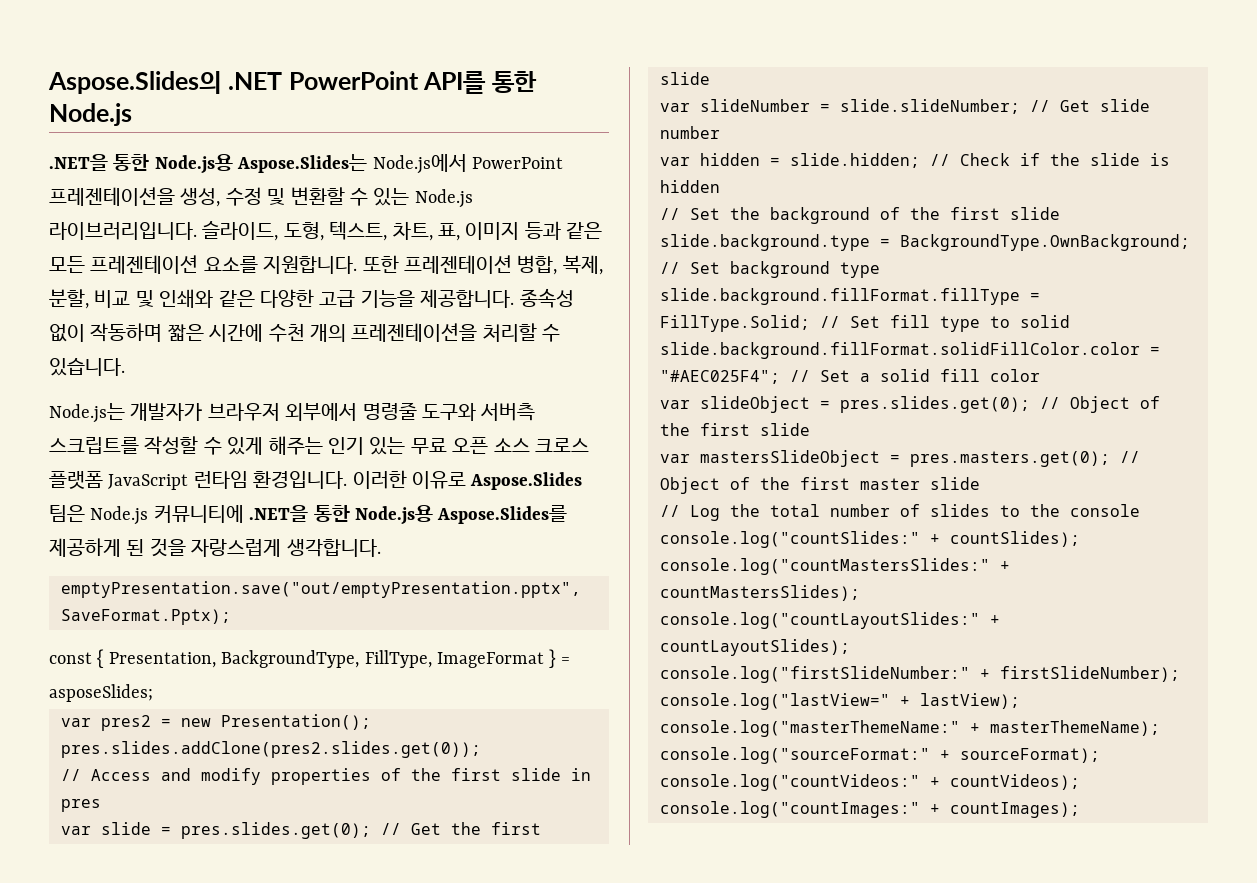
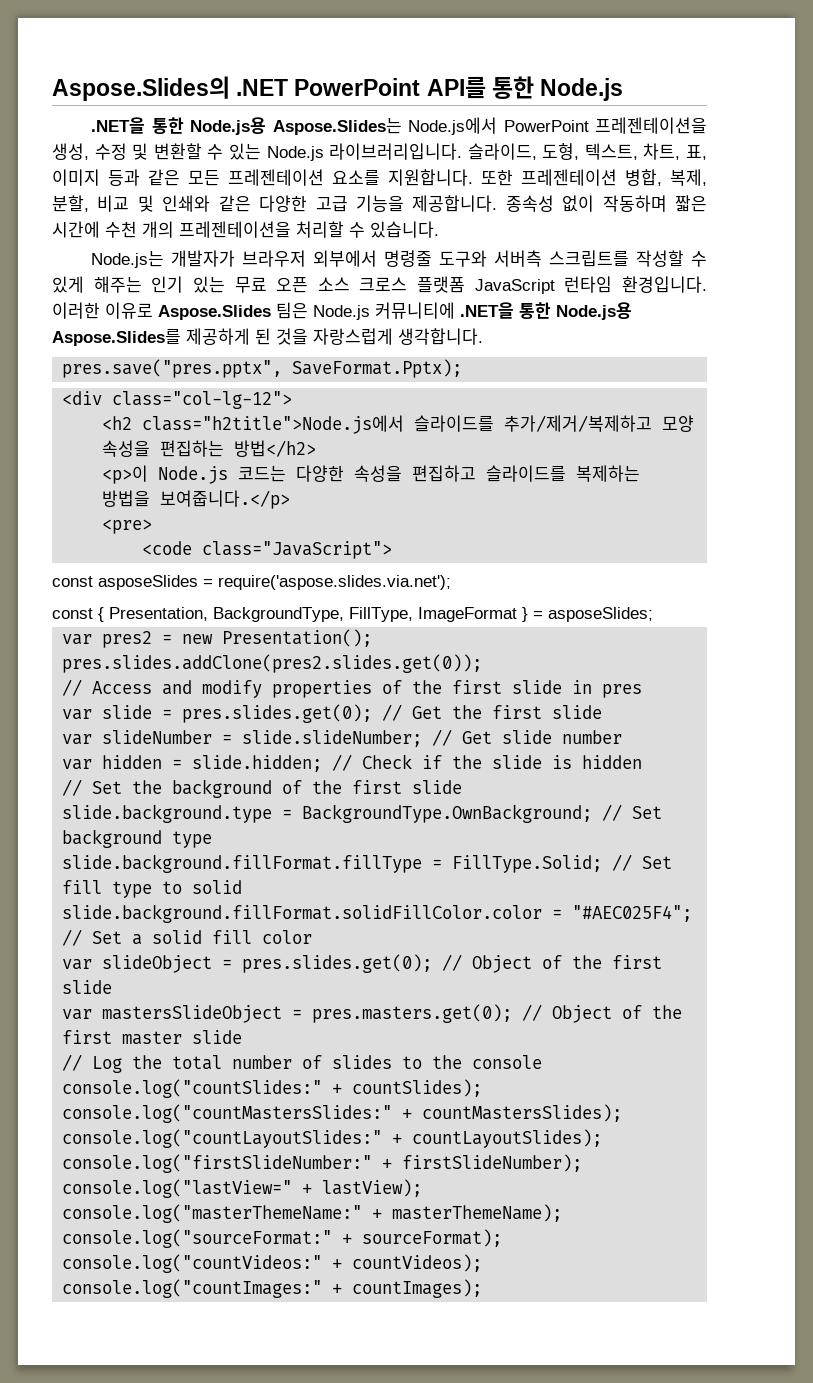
- emptyPresentation.save("out/emptyPresentation.pptx", SaveFormat.Pptx);
+ pres.save("pres.pptx", SaveFormat.Pptx);
+ <div class="col-lg-12">
+ <h2 class="h2title">Node.js에서 슬라이드를 추가/제거/복제하고 모양 속성을 편집하는 방법</h2>
+ <p>이 Node.js 코드는 다양한 속성을 편집하고 슬라이드를 복제하는 방법을 보여줍니다.</p>
+ <pre>
+ <code class="JavaScript">
+ const asposeSlides = require('aspose.slides.via.net');

